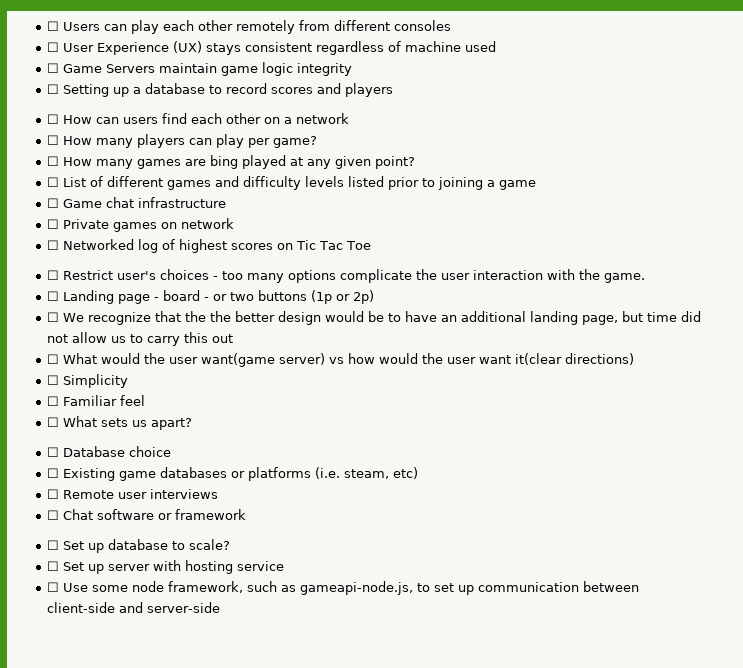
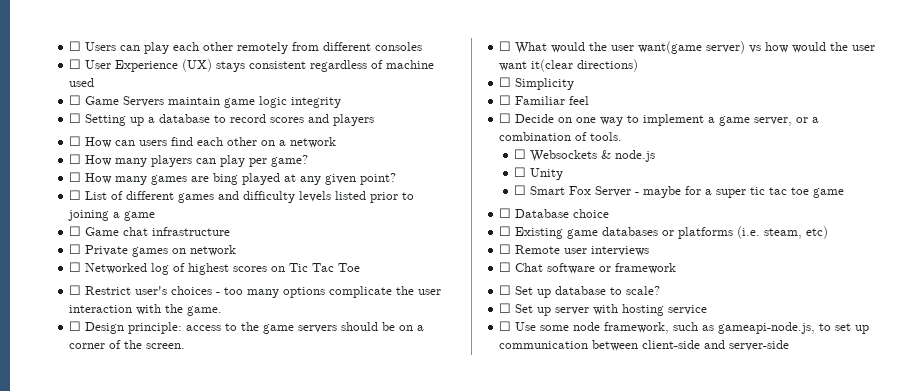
- ☐ Landing page - board - or two buttons (1p or 2p)
- ☐ We recognize that the the better design would be to have an additional landing page, but time did not allow us to carry this out
+ ☐ Design principle: access to the game servers should be on a corner of the screen.
- ☐ What sets us apart?
+ ☐ Decide on one way to implement a game server, or a combination of tools.
+ ☐ Websockets & node.js
+ ☐ Unity
+ ☐ Smart Fox Server - maybe for a super tic tac toe game

